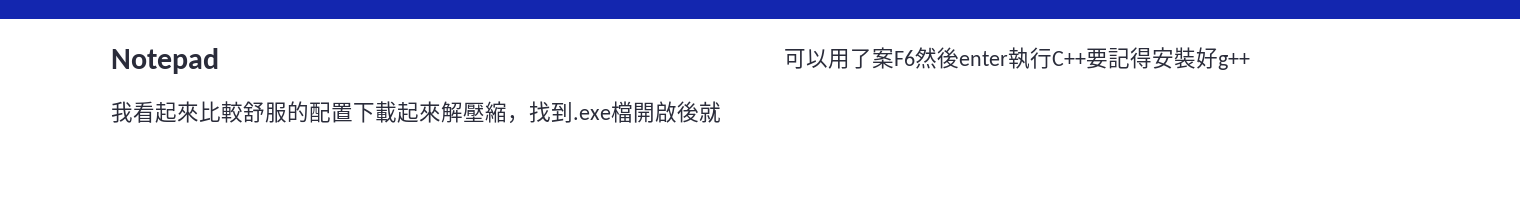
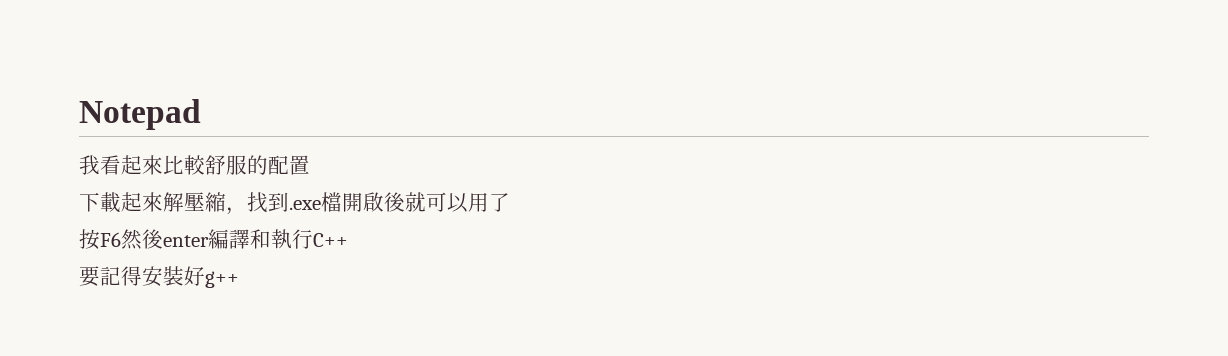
- 我看起來比較舒服的配置下載起來解壓縮，找到.exe檔開啟後就可以用了案F6然後enter執行C++要記得安裝好g++
+ 我看起來比較舒服的配置
+ 下載起來解壓縮，找到.exe檔開啟後就可以用了
+ 按F6然後enter編譯和執行C++
+ 要記得安裝好g++

